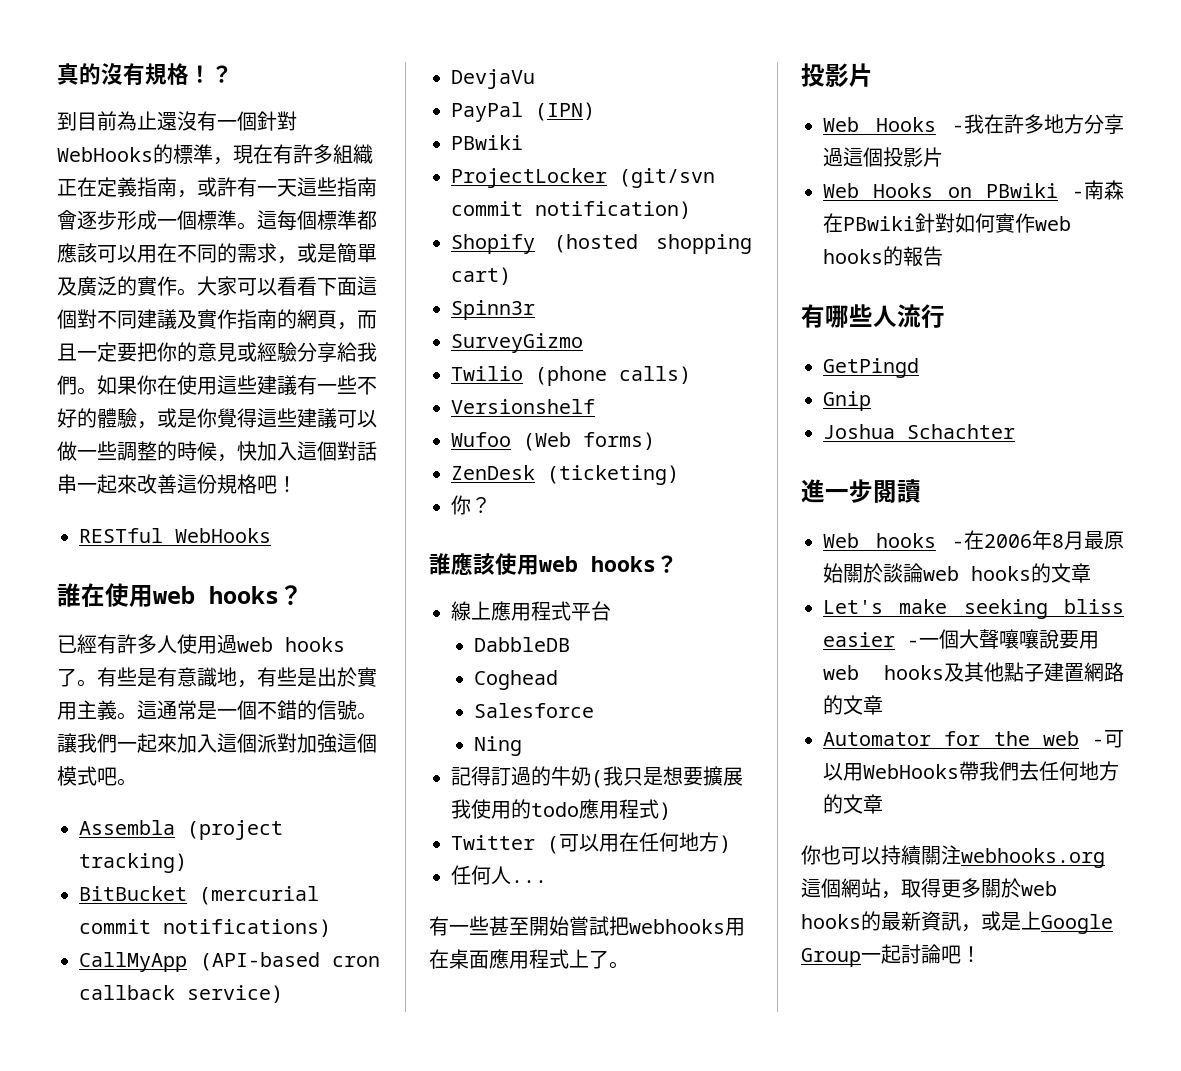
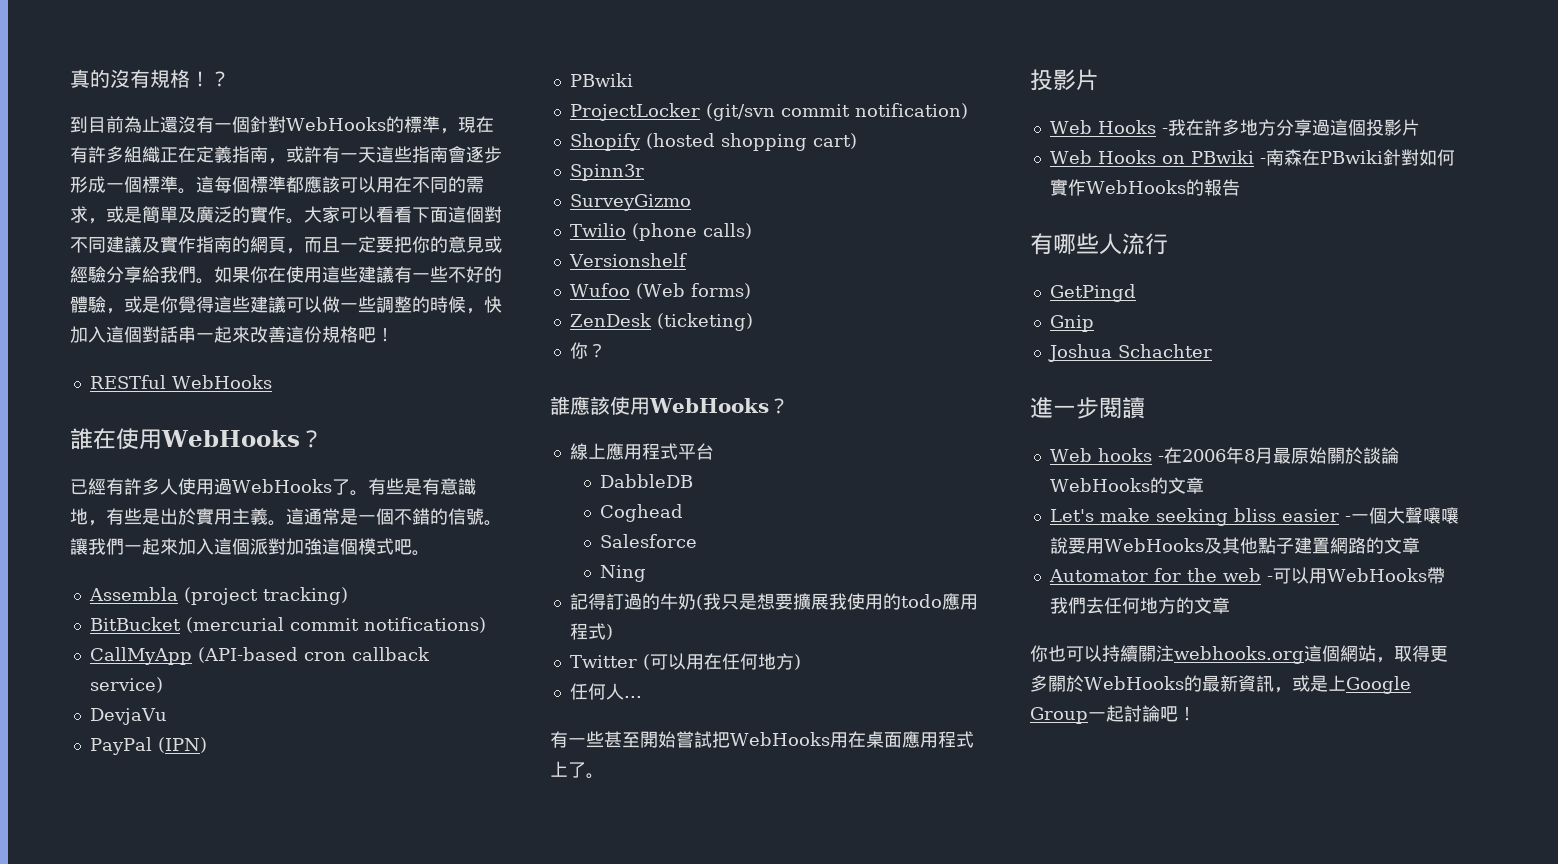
- 誰在使用web hooks？
+ 誰在使用WebHooks？
- 已經有許多人使用過web hooks了。
+ 已經有許多人使用過WebHooks了。
- 誰應該使用web hooks？
+ 誰應該使用WebHooks？
- 有一些甚至開始嘗試把webhooks用在桌面應用程式上了。
+ 有一些甚至開始嘗試把WebHooks用在桌面應用程式上了。
- Web Hooks on PBwiki -南森在PBwiki針對如何實作web hooks的報告
+ Web Hooks on PBwiki -南森在PBwiki針對如何實作WebHooks的報告
- Web hooks -在2006年8月最原始關於談論web hooks的文章
+ Web hooks -在2006年8月最原始關於談論WebHooks的文章
- Let's make seeking bliss easier -一個大聲嚷嚷說要用web hooks及其他點子建置網路的文章
+ Let's make seeking bliss easier -一個大聲嚷嚷說要用WebHooks及其他點子建置網路的文章
- 你也可以持續關注webhooks.org這個網站，取得更多關於web hooks的最新資訊，或是上Google Group一起討論吧！
+ 你也可以持續關注webhooks.org這個網站，取得更多關於WebHooks的最新資訊，或是上Google Group一起討論吧！

